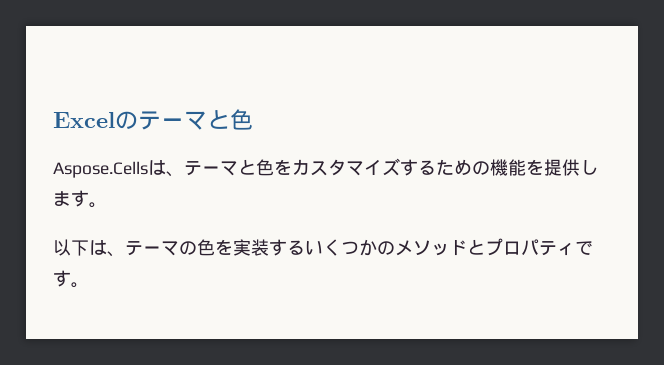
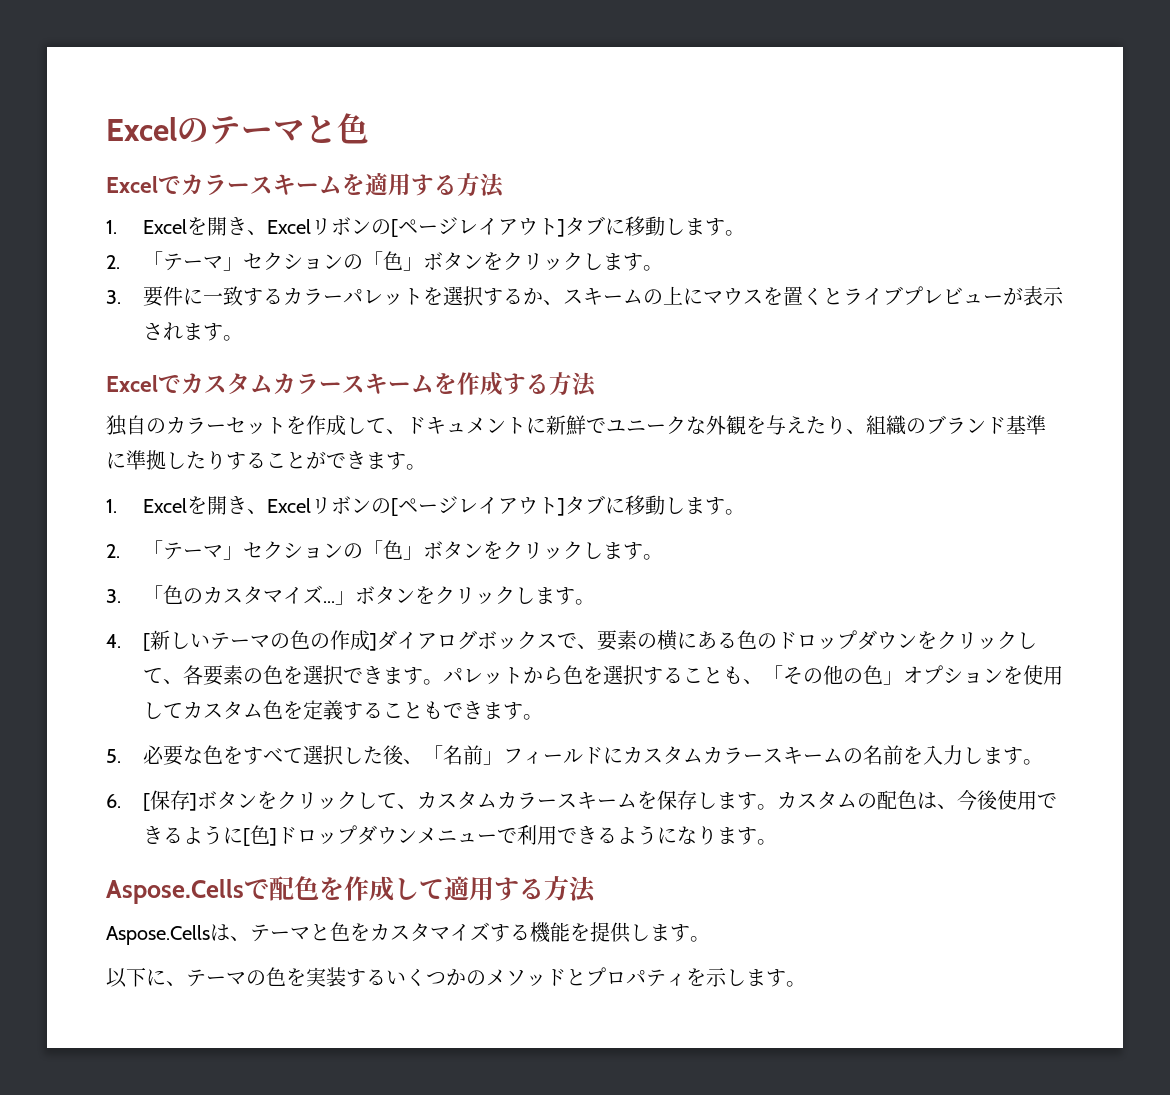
+ Excelでカラースキームを適用する方法
+ 1. Excelを開き、Excelリボンの[ページレイアウト]タブに移動します。
+ 2.「テーマ」セクションの「色」ボタンをクリックします。
+ 3.要件に一致するカラーパレットを選択するか、スキームの上にマウスを置くとライブプレビューが表示されます。
+ Excelでカスタムカラースキームを作成する方法
+ 独自のカラーセットを作成して、ドキュメントに新鮮でユニークな外観を与えたり、組織のブランド基準に準拠したりすることができます。
+ 1. Excelを開き、Excelリボンの[ページレイアウト]タブに移動します。
+ 2.「テーマ」セクションの「色」ボタンをクリックします。
+ 3.「色のカスタマイズ...」ボタンをクリックします。
+ 4. [新しいテーマの色の作成]ダイアログボックスで、要素の横にある色のドロップダウンをクリックして、各要素の色を選択できます。パレットから色を選択することも、「その他の色」オプションを使用してカスタム色を定義することもできます。
+ 5.必要な色をすべて選択した後、「名前」フィールドにカスタムカラースキームの名前を入力します。
+ 6. [保存]ボタンをクリックして、カスタムカラースキームを保存します。カスタムの配色は、今後使用できるように[色]ドロップダウンメニューで利用できるようになります。
+ Aspose.Cellsで配色を作成して適用する方法
- Aspose.Cellsは、テーマと色をカスタマイズするための機能を提供します。
+ Aspose.Cellsは、テーマと色をカスタマイズする機能を提供します。
- 以下は、テーマの色を実装するいくつかのメソッドとプロパティです。
+ 以下に、テーマの色を実装するいくつかのメソッドとプロパティを示します。

